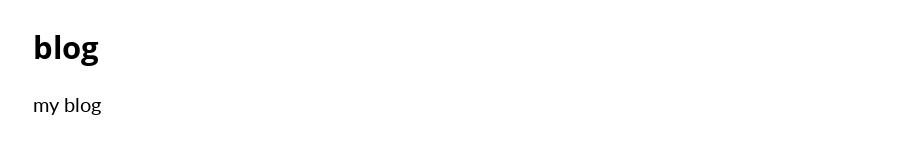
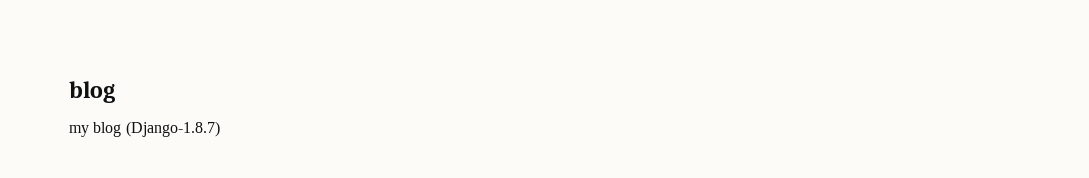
- my blog
+ my blog (Django-1.8.7)

